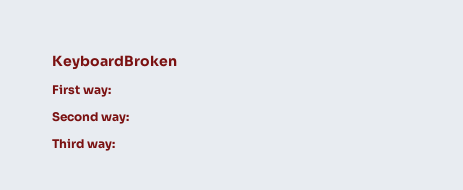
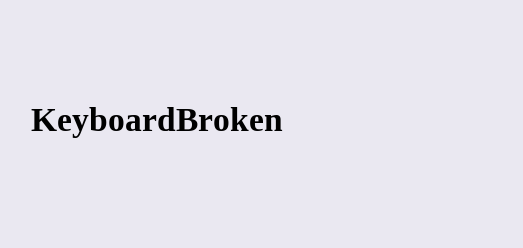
- First way:
- Second way:
- Third way:

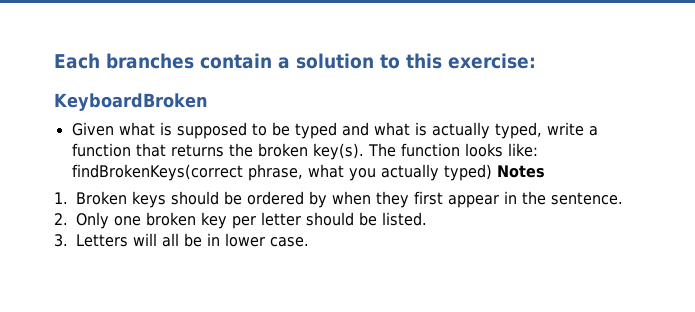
+ Each branches contain a solution to this exercise:
  KeyboardBroken
+ Given what is supposed to be typed and what is actually typed, write a function that returns the broken key(s). The function looks like: findBrokenKeys(correct phrase, what you actually typed) Notes
+ 1. Broken keys should be ordered by when they first appear in the sentence.
+ 2. Only one broken key per letter should be listed.
+ 3. Letters will all be in lower case.

